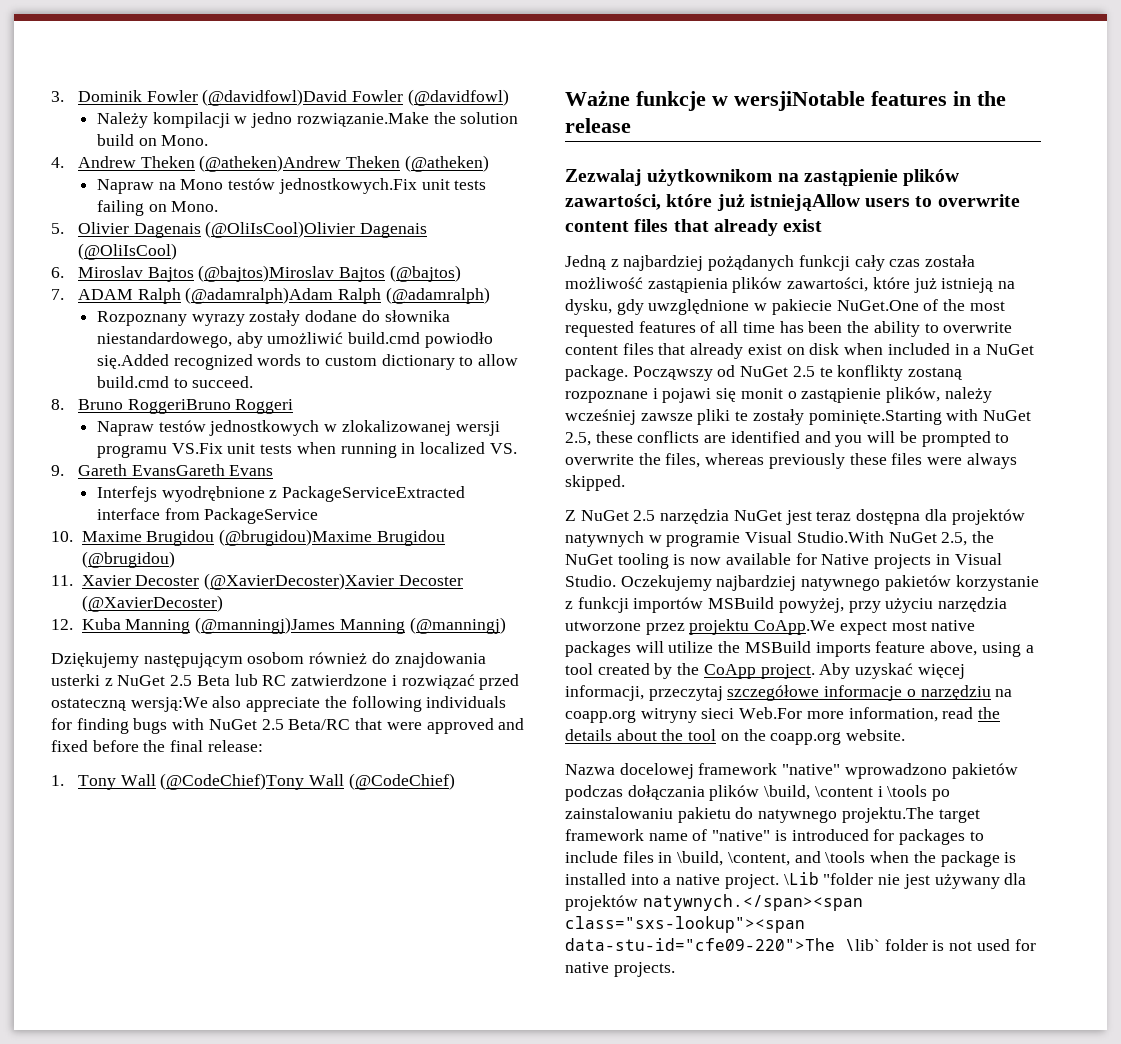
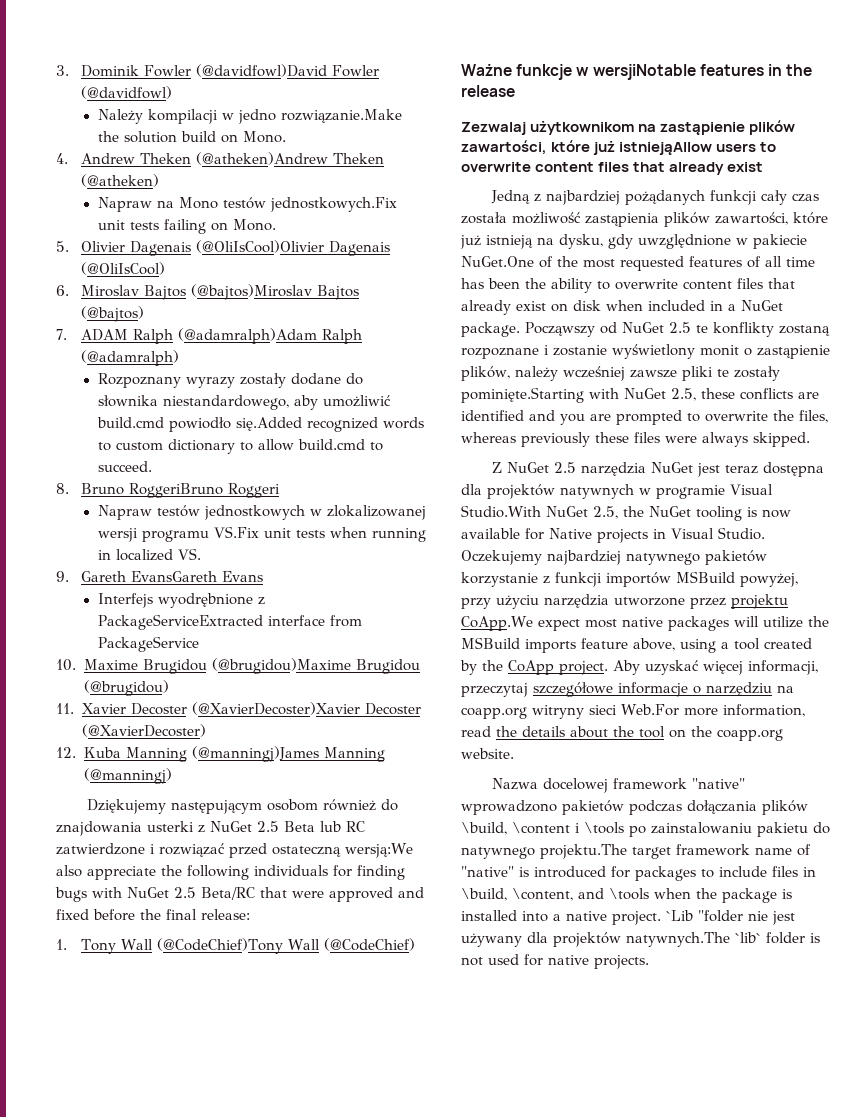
- Począwszy od NuGet 2.5 te konflikty zostaną rozpoznane i pojawi się monit o zastąpienie plików, należy wcześniej zawsze pliki te zostały pominięte.Starting with NuGet 2.5, these conflicts are identified and you will be prompted to overwrite the files, whereas previously these files were always skipped.
+ Począwszy od NuGet 2.5 te konflikty zostaną rozpoznane i zostanie wyświetlony monit o zastąpienie plików, należy wcześniej zawsze pliki te zostały pominięte.Starting with NuGet 2.5, these conflicts are identified and you are prompted to overwrite the files, whereas previously these files were always skipped.
- \Lib "folder nie jest używany dla projektów natywnych.</span><span class="sxs-lookup"><span data-stu-id="cfe09-220">The \lib` folder is not used for native projects.
+ `Lib "folder nie jest używany dla projektów natywnych.The `lib` folder is not used for native projects.

